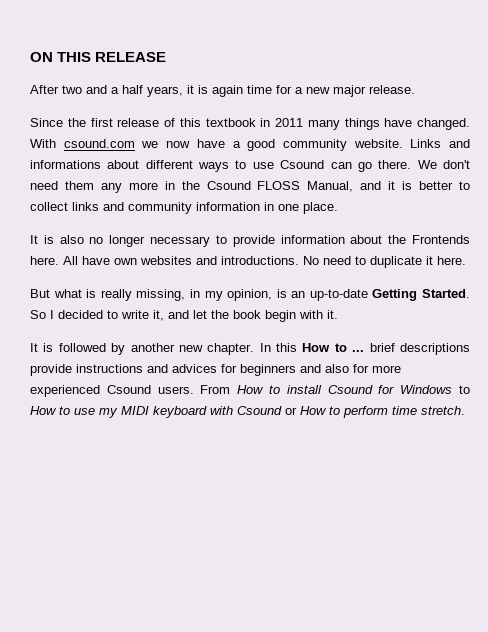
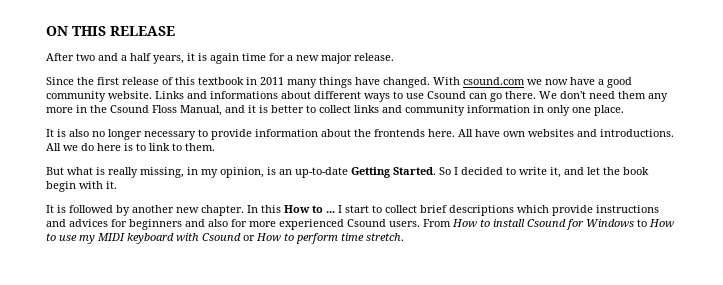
- We don't need them any more in the Csound FLOSS Manual, and it is better to collect links and community information in one place.
+ We don't need them any more in the Csound Floss Manual, and it is better to collect links and community information in only one place.
- It is also no longer necessary to provide information about the Frontends here.
+ It is also no longer necessary to provide information about the frontends here.
- No need to duplicate it here.
+ All we do here is to link to them.
- In this How to ... brief descriptions provide instructions and advices for beginners and also for more experienced Csound users.
+ In this How to ... I start to collect brief descriptions which provide instructions and advices for beginners and also for more experienced Csound users.

